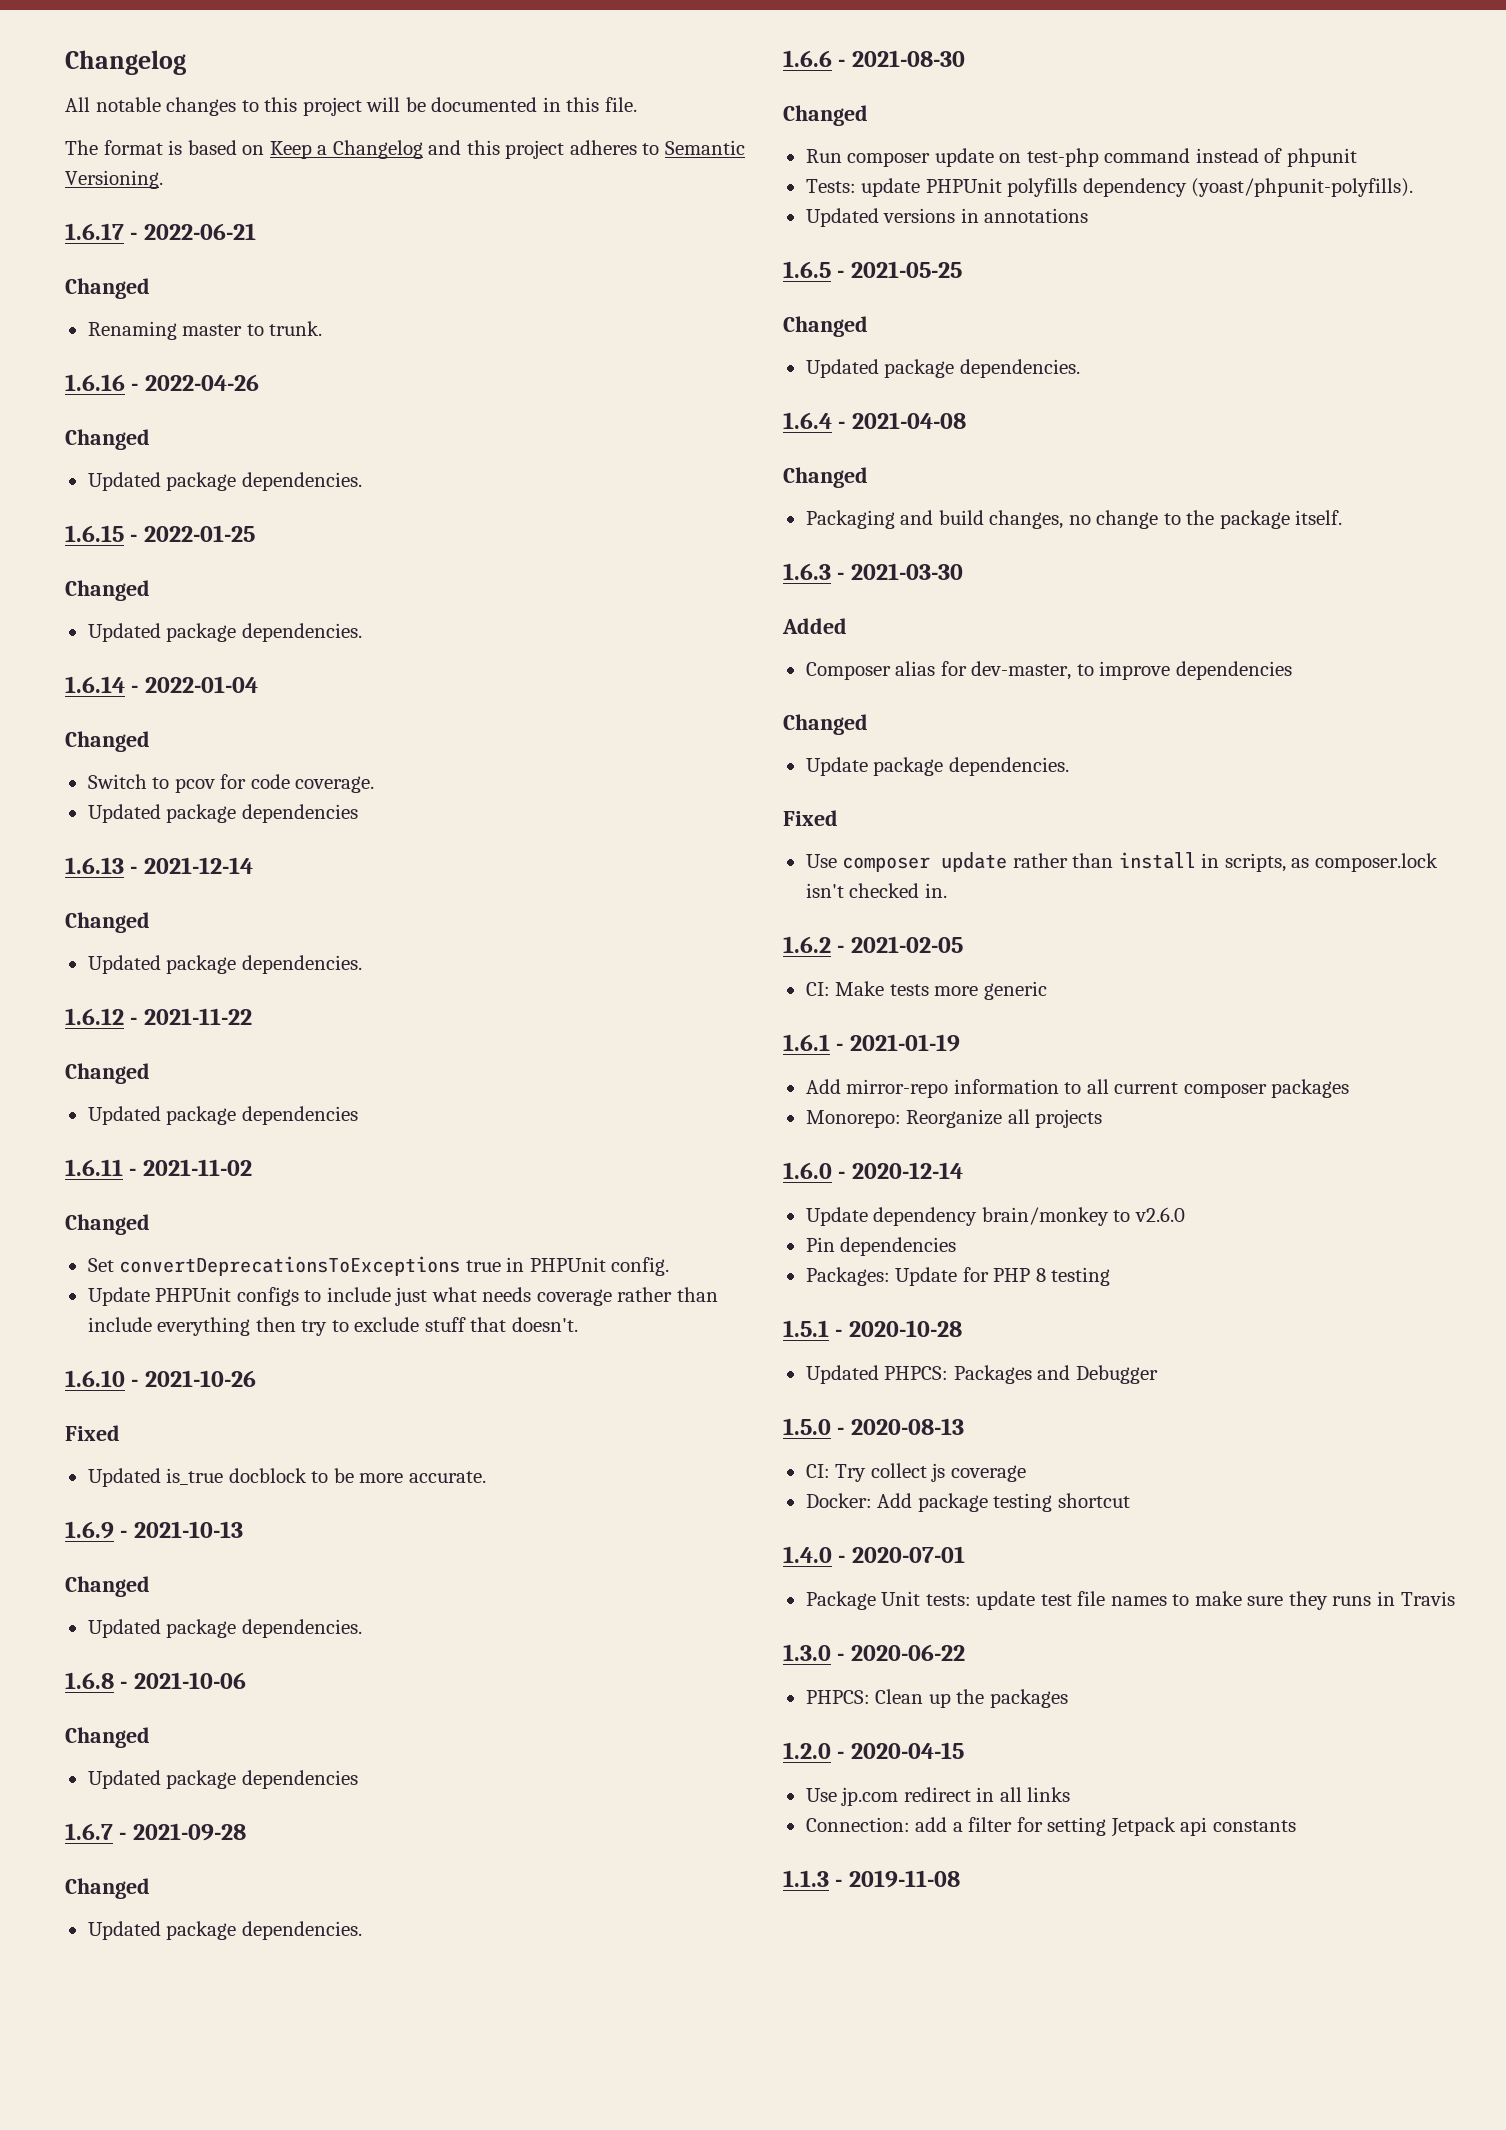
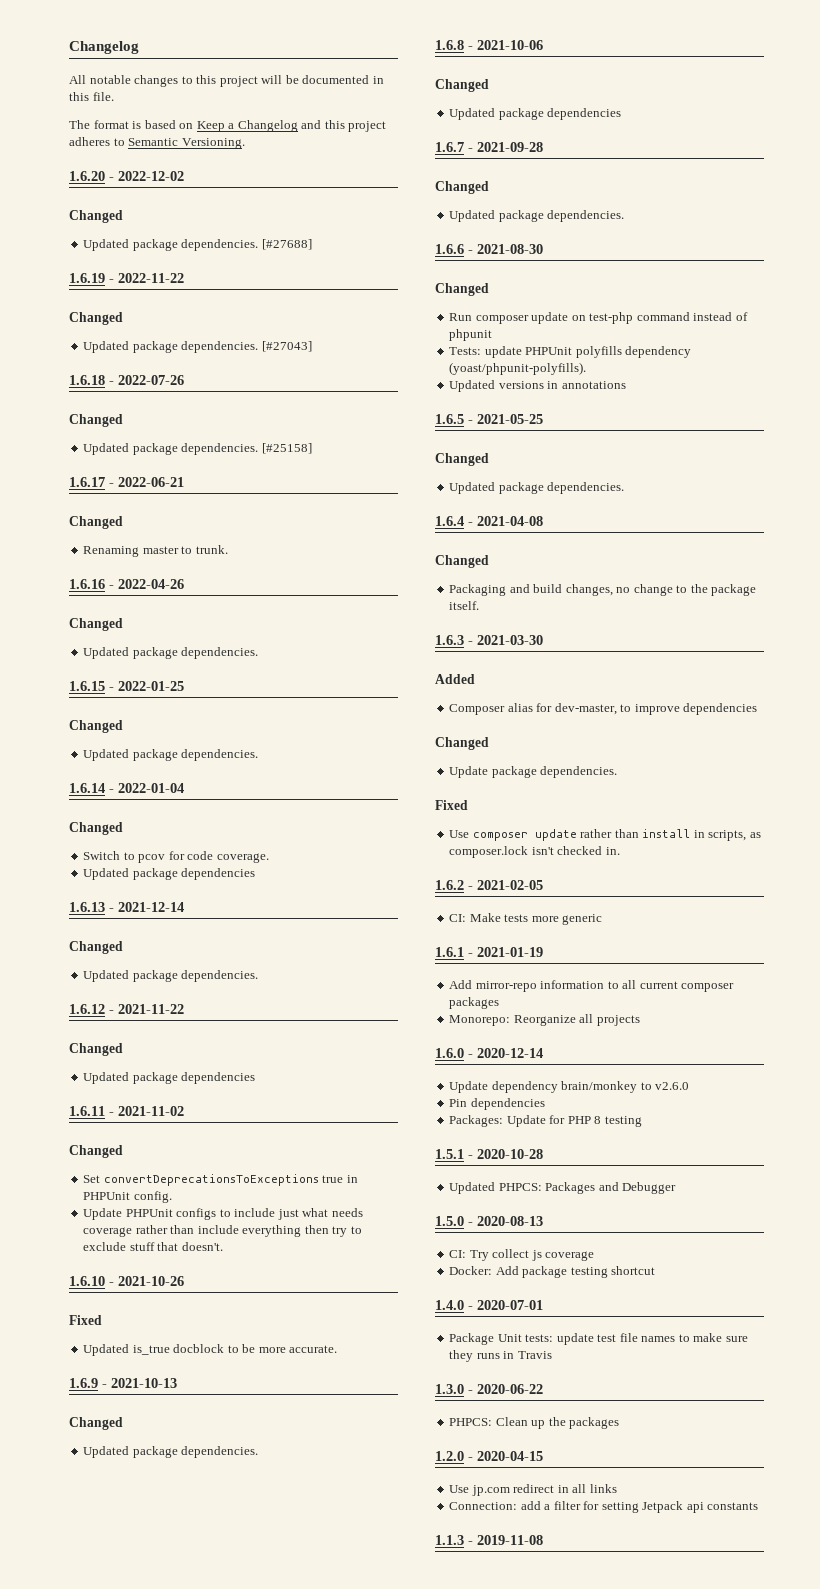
+ 1.6.20 - 2022-12-02
+ Changed
+ Updated package dependencies. [#27688]
+ 1.6.19 - 2022-11-22
+ Changed
+ Updated package dependencies. [#27043]
+ 1.6.18 - 2022-07-26
+ Changed
+ Updated package dependencies. [#25158]

